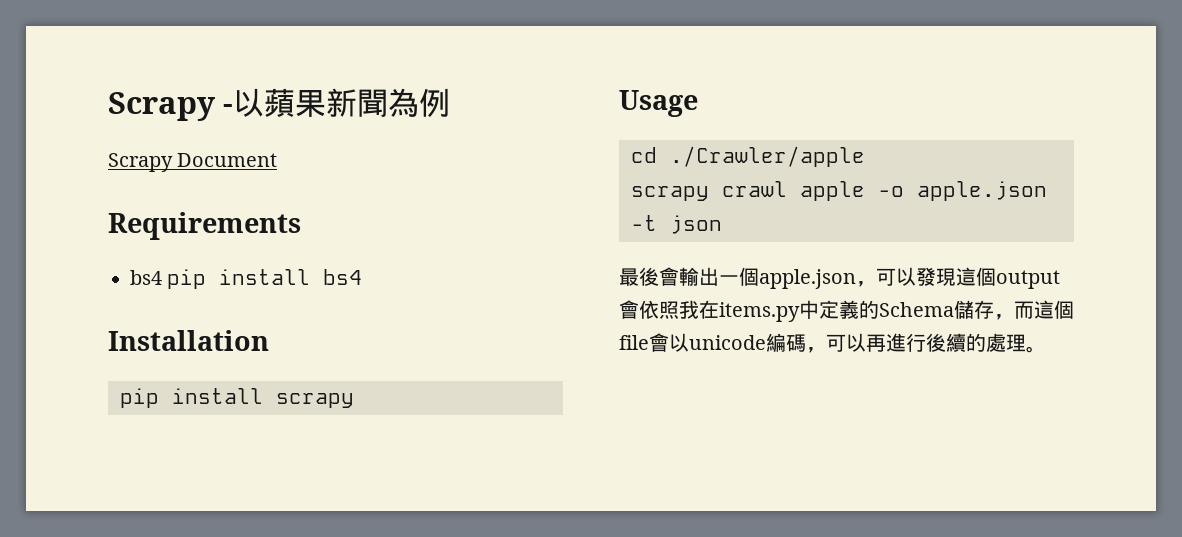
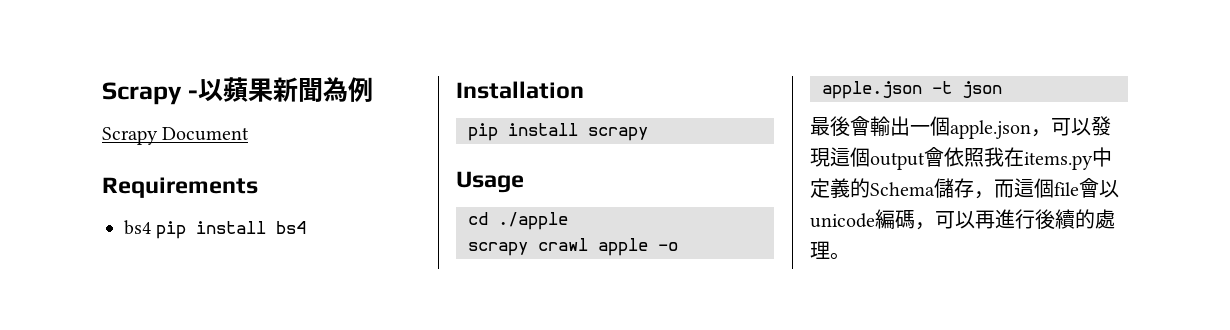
- cd ./Crawler/apple
+ cd ./apple

